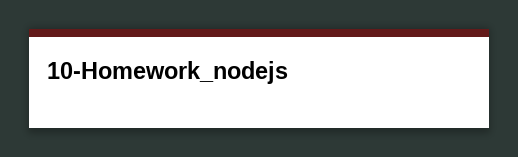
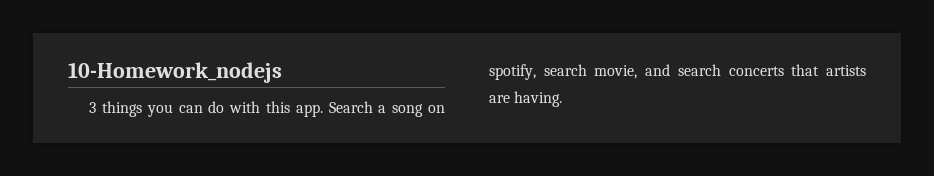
+ 3 things you can do with this app. Search a song on spotify, search movie, and search concerts that artists are having.

